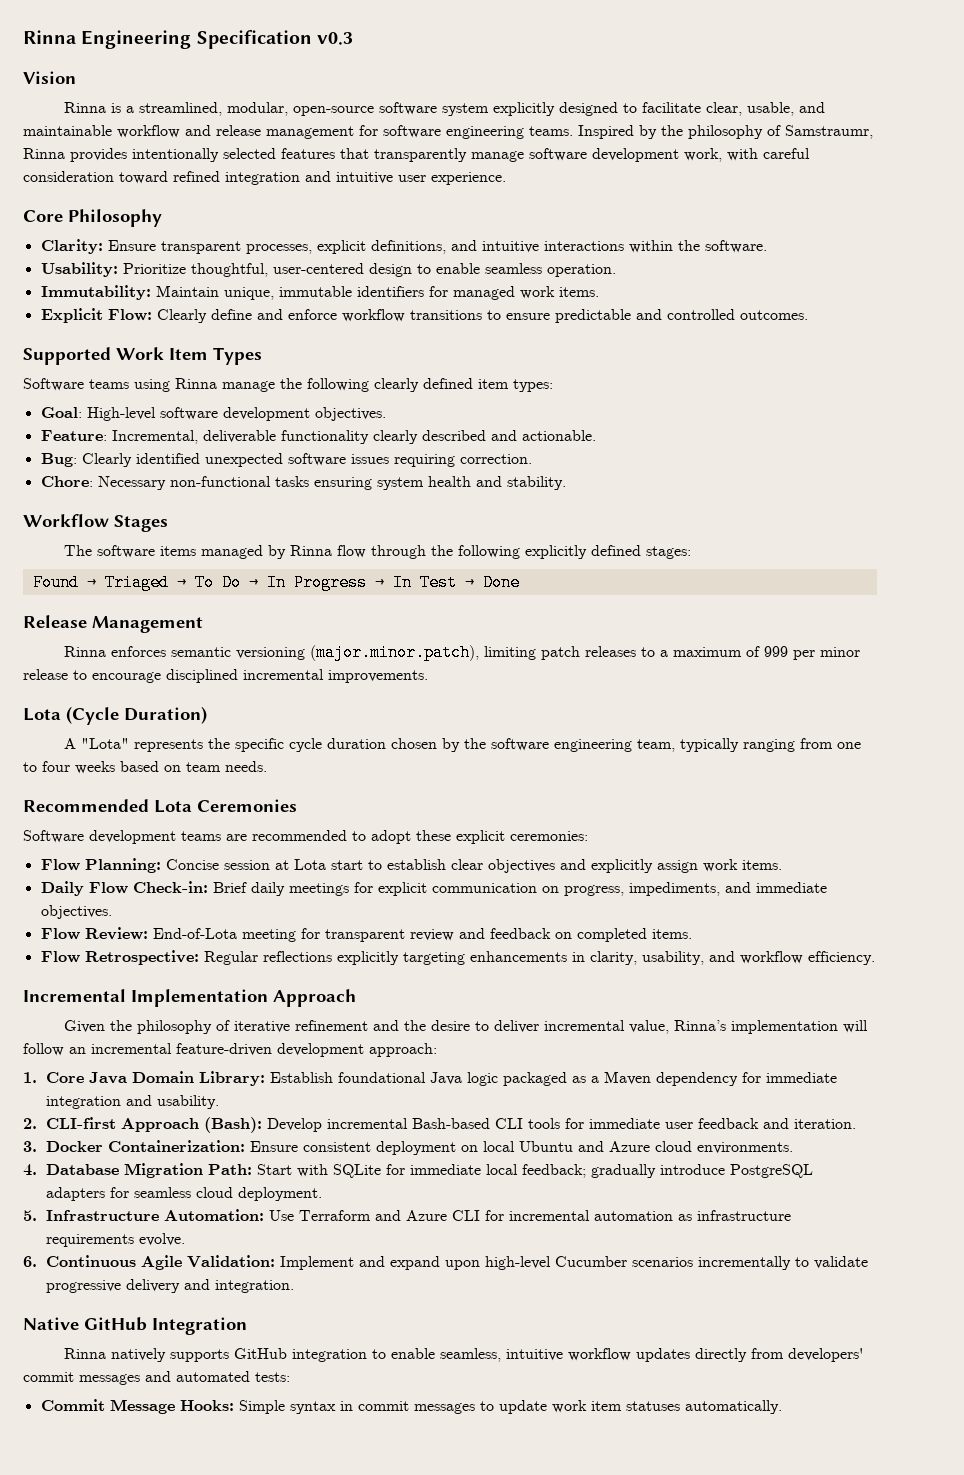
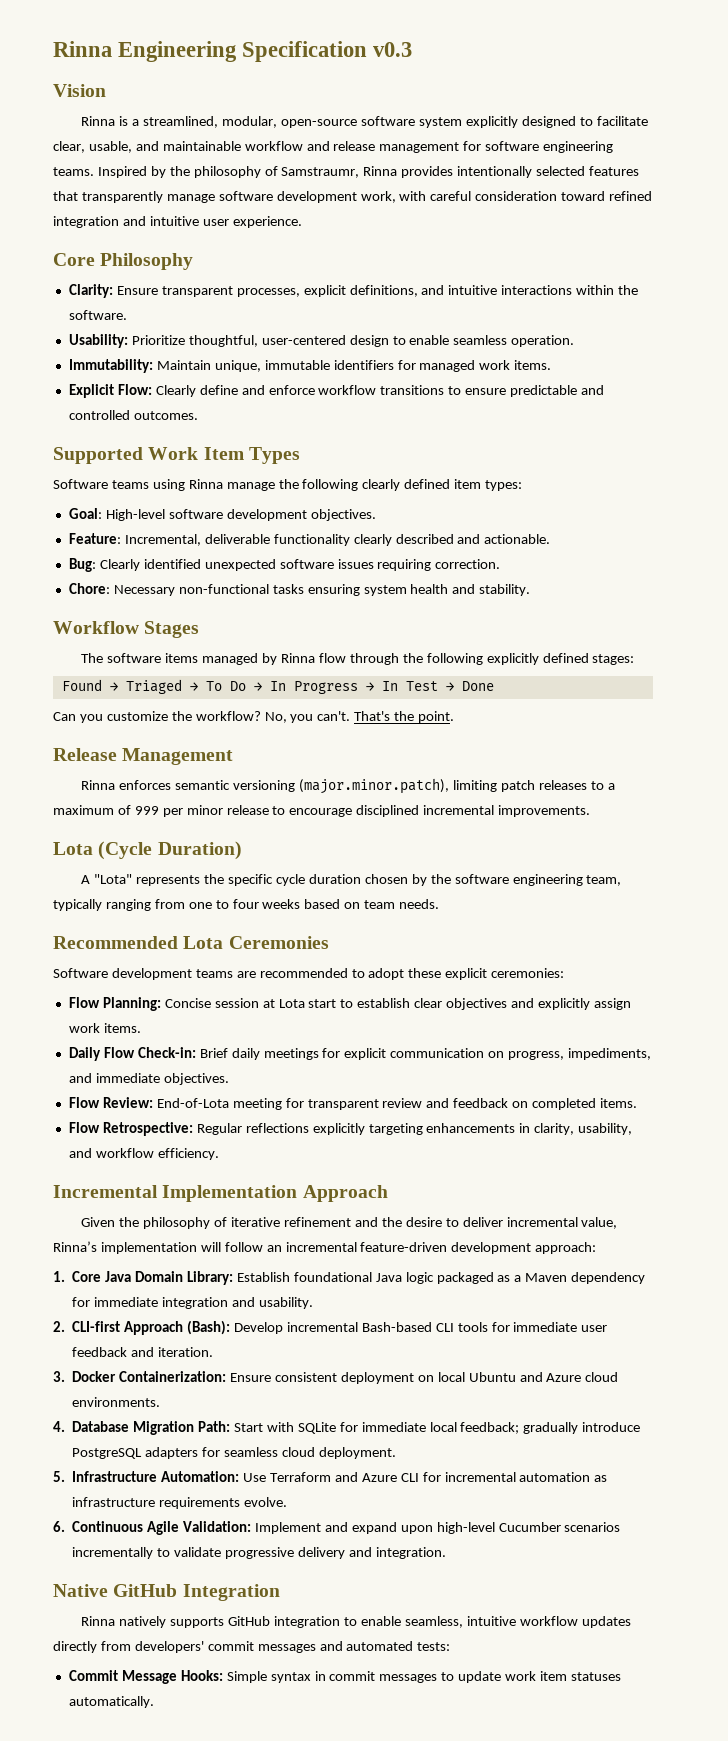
+ Can you customize the workflow? No, you can't. That's the point.

